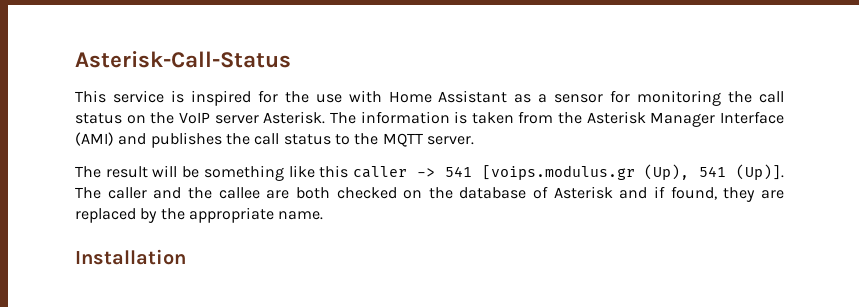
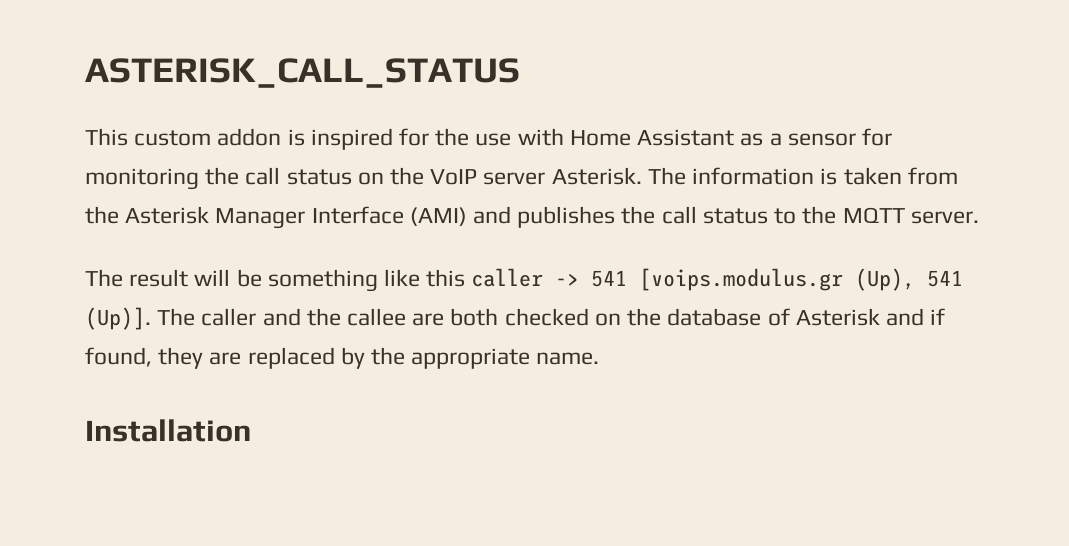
- Asterisk-Call-Status
+ ASTERISK_CALL_STATUS
- This service is inspired for the use with Home Assistant as a sensor for monitoring the call status on the VoIP server Asterisk.
+ This custom addon is inspired for the use with Home Assistant as a sensor for monitoring the call status on the VoIP server Asterisk.

